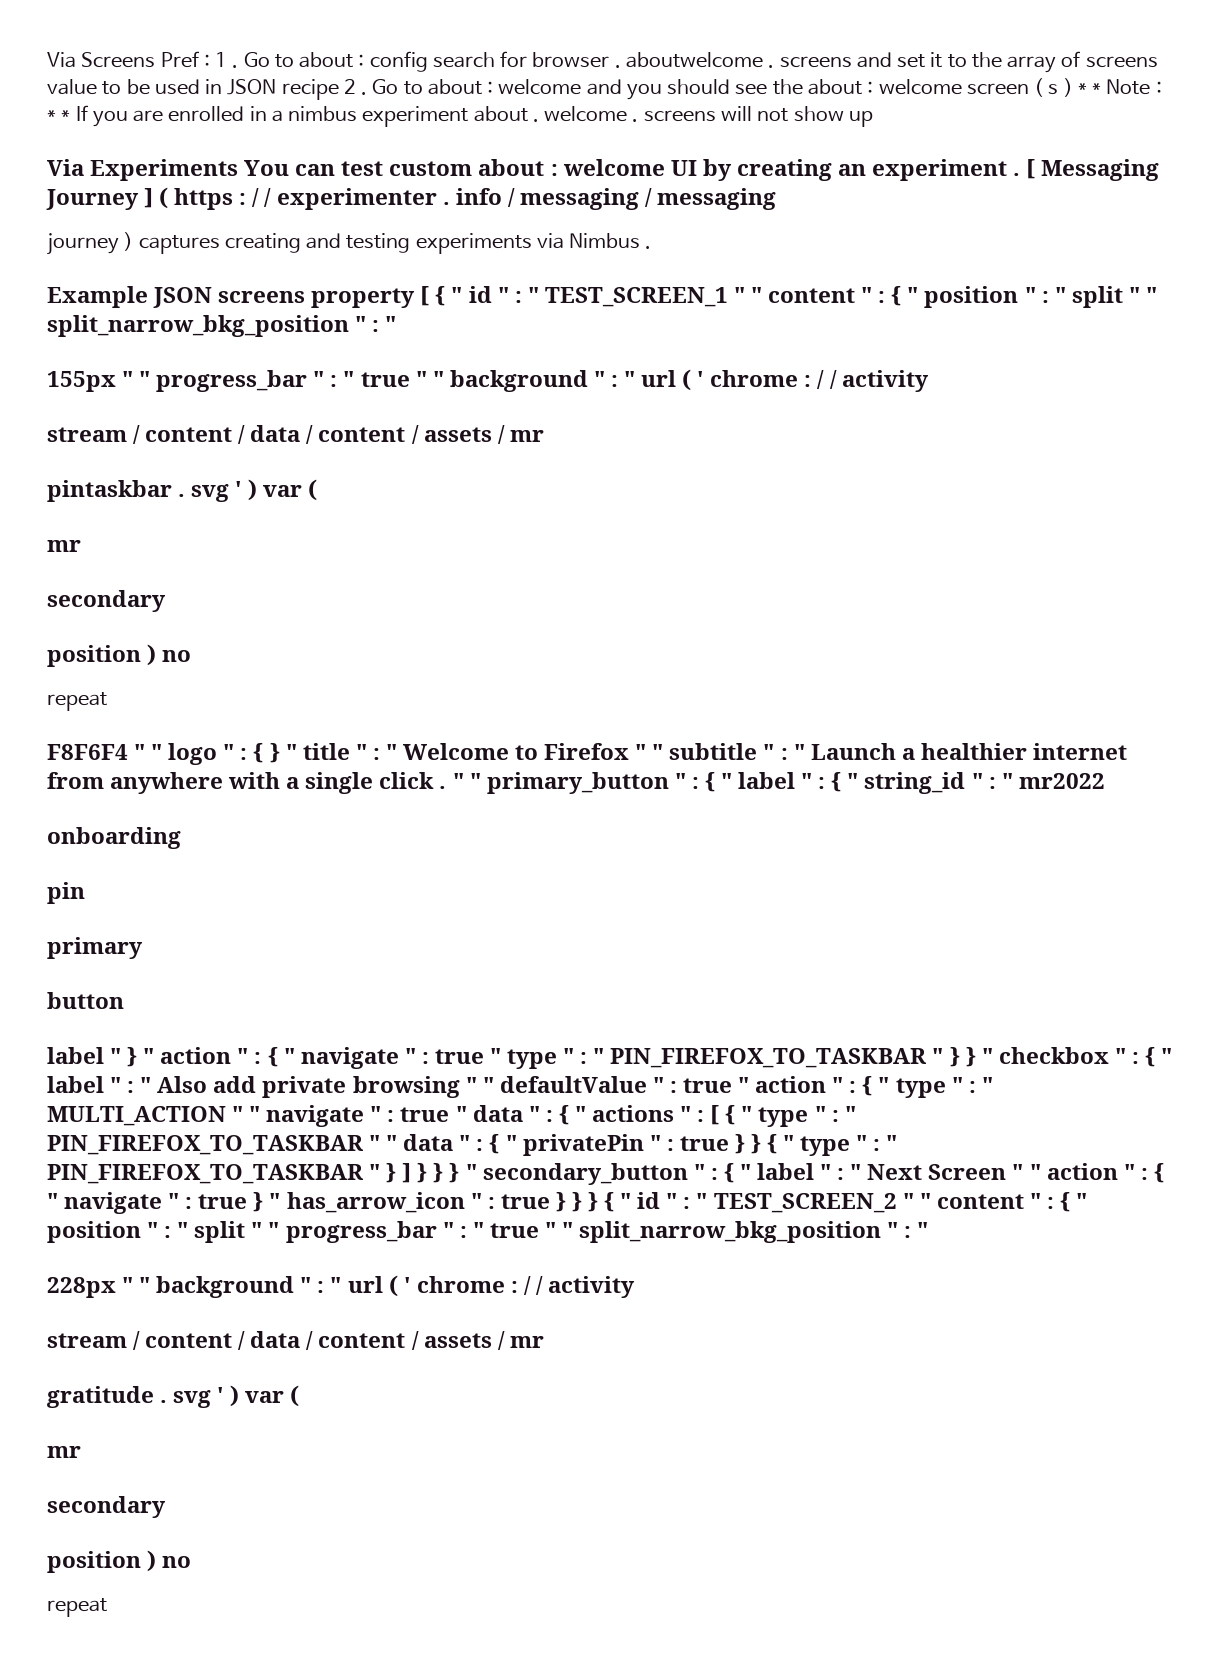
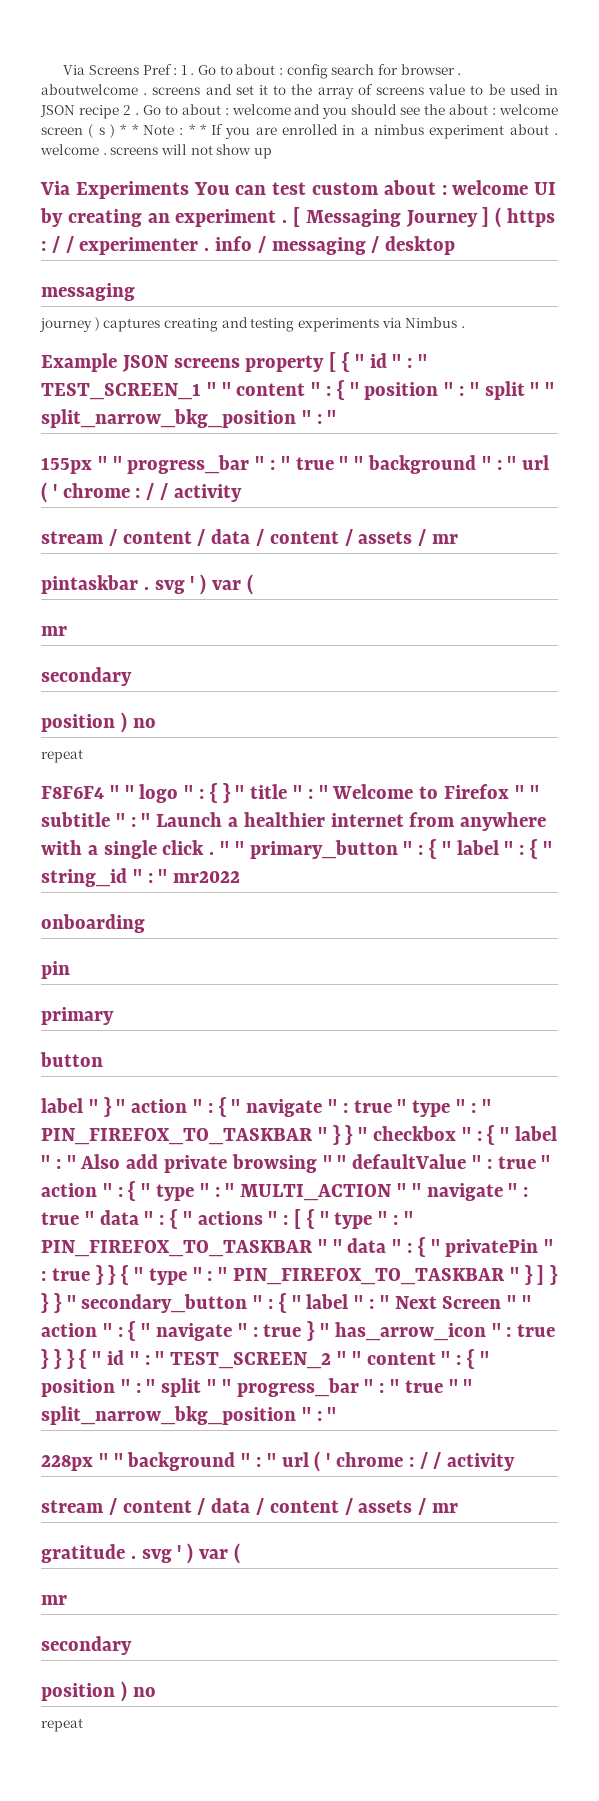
- [ Messaging Journey ] ( https : / / experimenter . info / messaging / messaging
+ [ Messaging Journey ] ( https : / / experimenter . info / messaging / desktop
+ messaging

